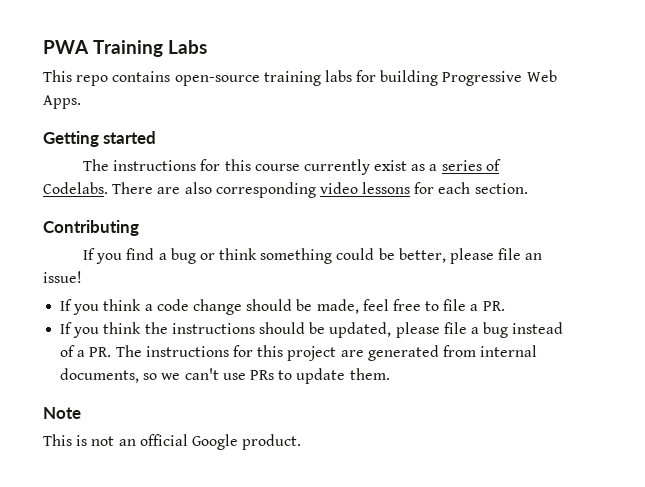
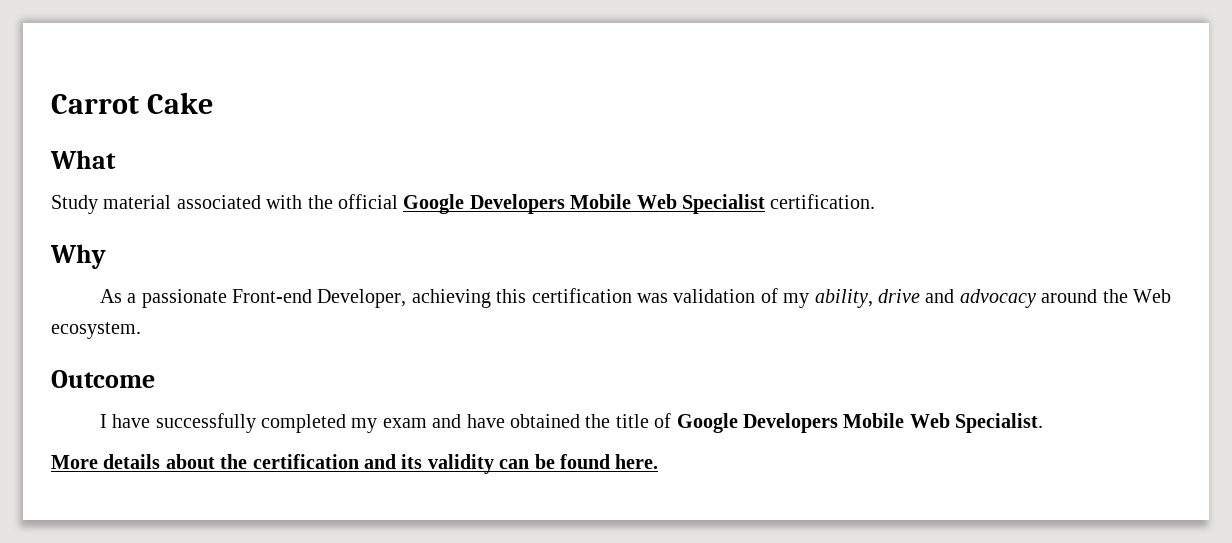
- PWA Training Labs
- This repo contains open-source training labs for building Progressive Web Apps.
- Getting started
- The instructions for this course currently exist as a series of Codelabs. There are also corresponding video lessons for each section.
- Contributing
- If you find a bug or think something could be better, please file an issue!
- If you think a code change should be made, feel free to file a PR.
- If you think the instructions should be updated, please file a bug instead of a PR. The instructions for this project are generated from internal documents, so we can't use PRs to update them.
- Note
- This is not an official Google product.
+ Carrot Cake
+ What
+ Study material associated with the official Google Developers Mobile Web Specialist certification.
+ Why
+ As a passionate Front-end Developer, achieving this certification was validation of my ability, drive and advocacy around the Web ecosystem.
+ Outcome
+ I have successfully completed my exam and have obtained the title of Google Developers Mobile Web Specialist.
+ More details about the certification and its validity can be found here.

